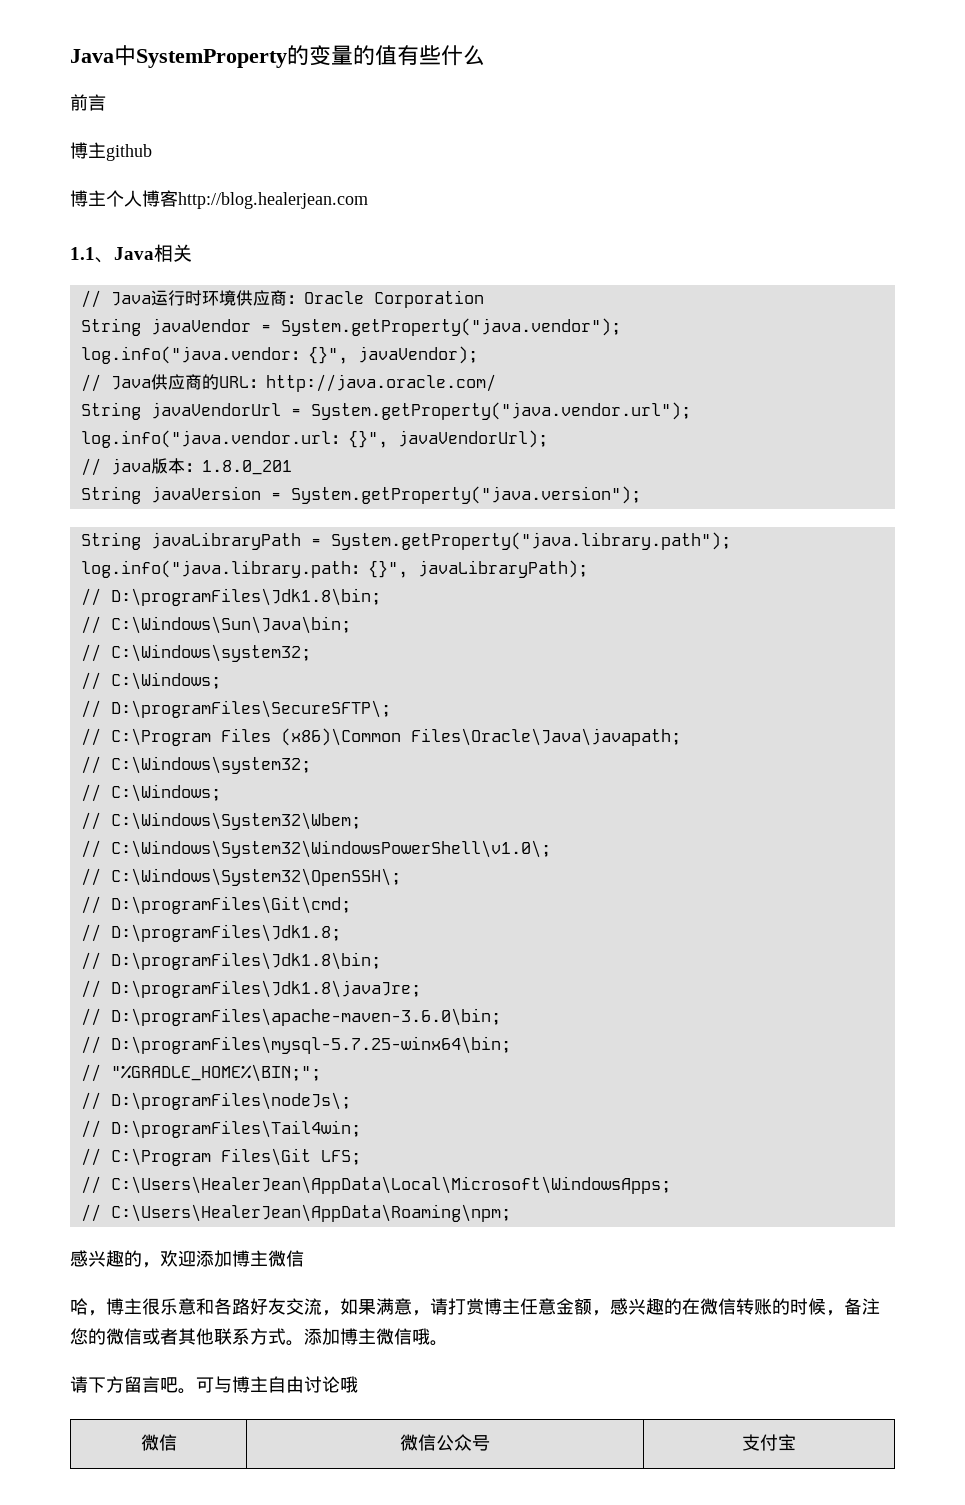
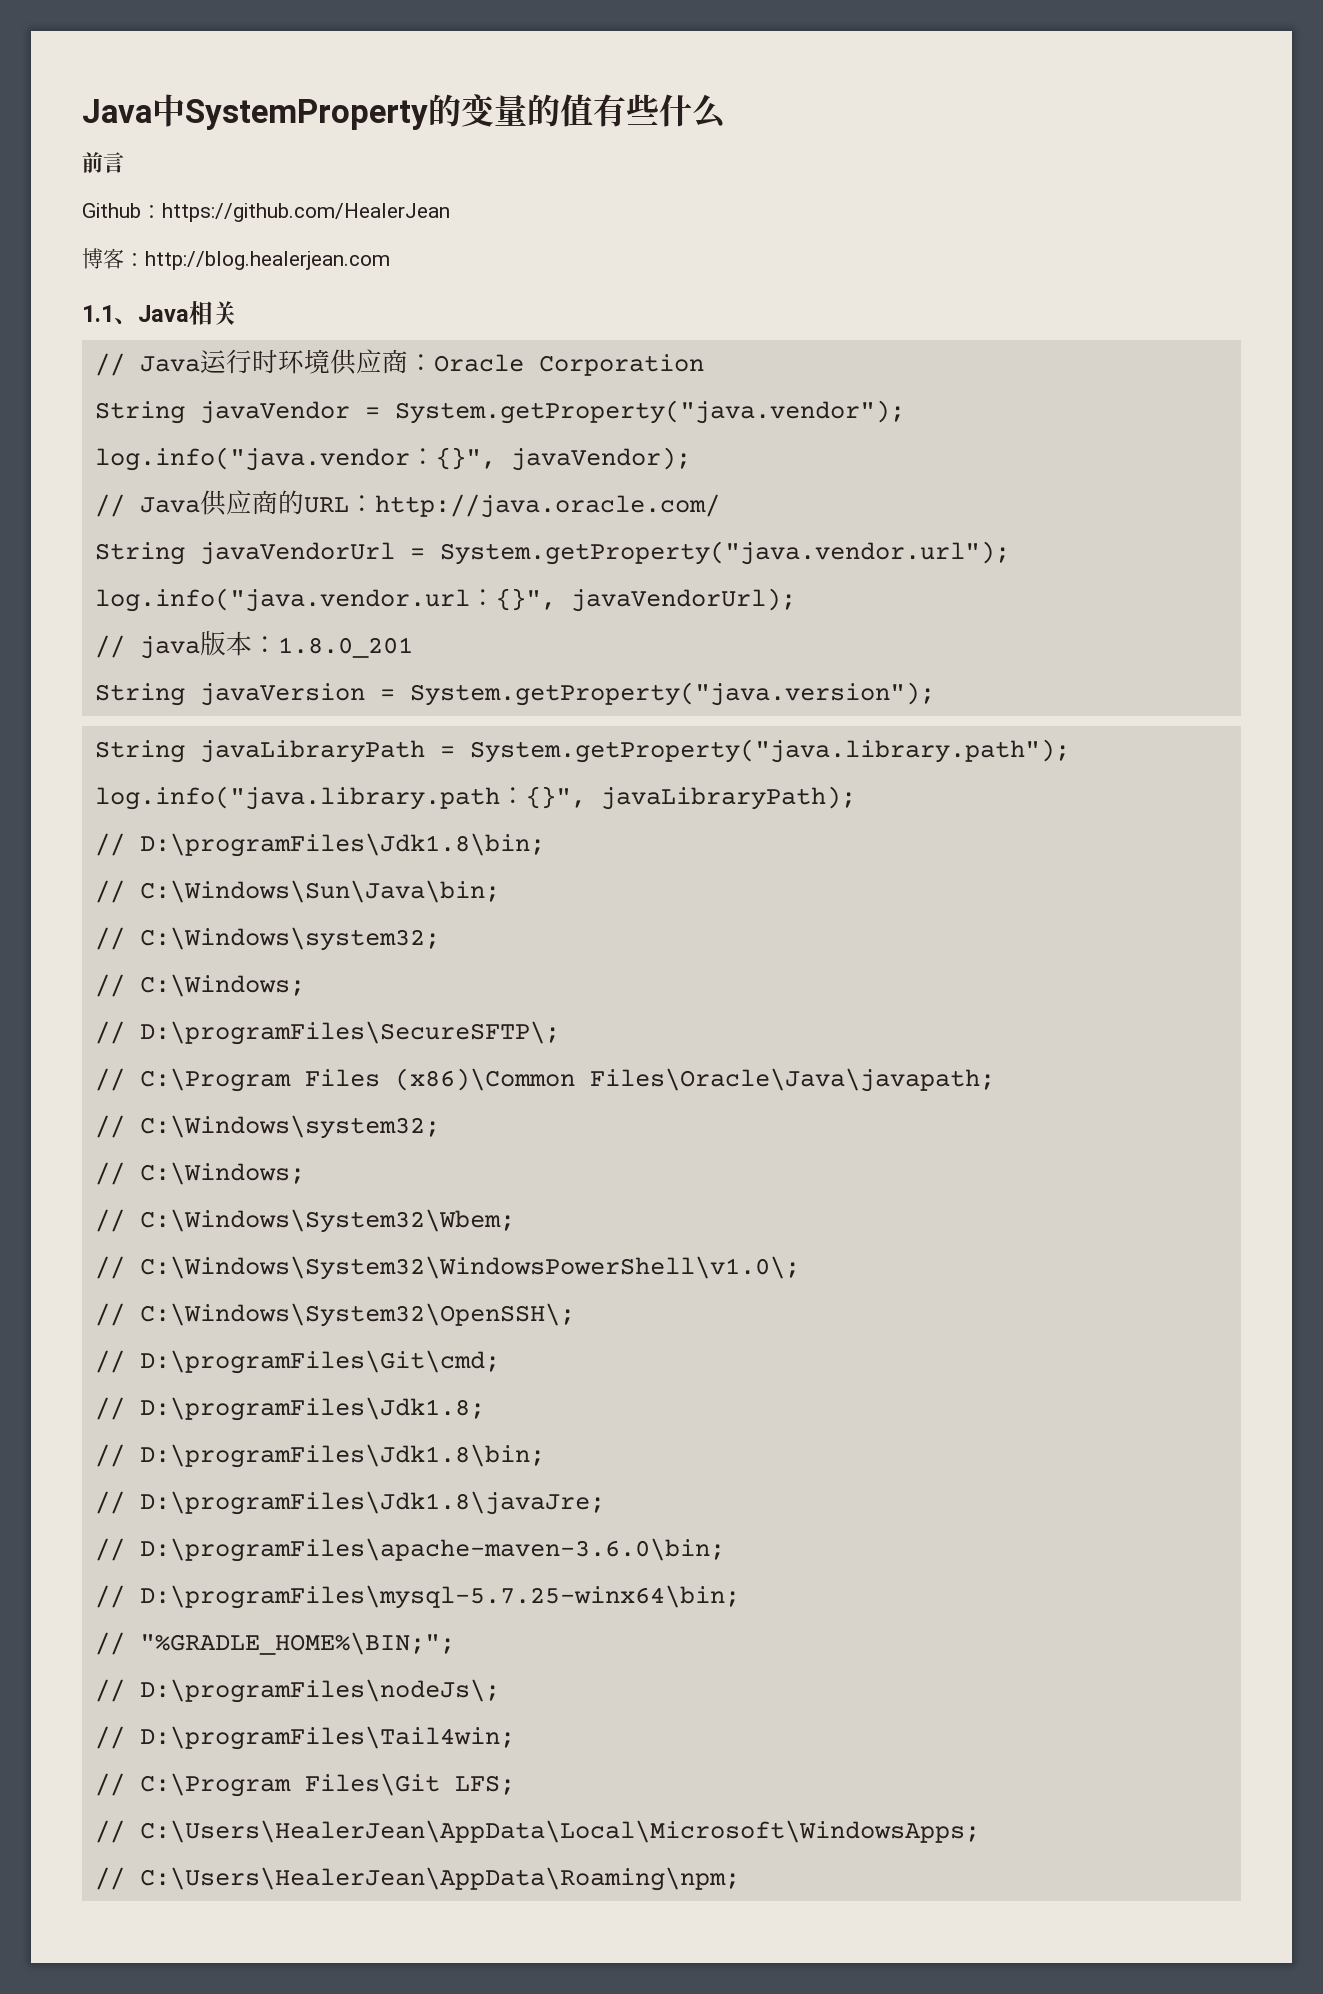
- 博主github
- 博主个人博客http://blog.healerjean.com
+ Github：https://github.com/HealerJean
+ 博客：http://blog.healerjean.com
- 感兴趣的，欢迎添加博主微信
- 哈，博主很乐意和各路好友交流，如果满意，请打赏博主任意金额，感兴趣的在微信转账的时候，备注您的微信或者其他联系方式。添加博主微信哦。
- 请下方留言吧。可与博主自由讨论哦
- 微信 | 微信公众号 | 支付宝

